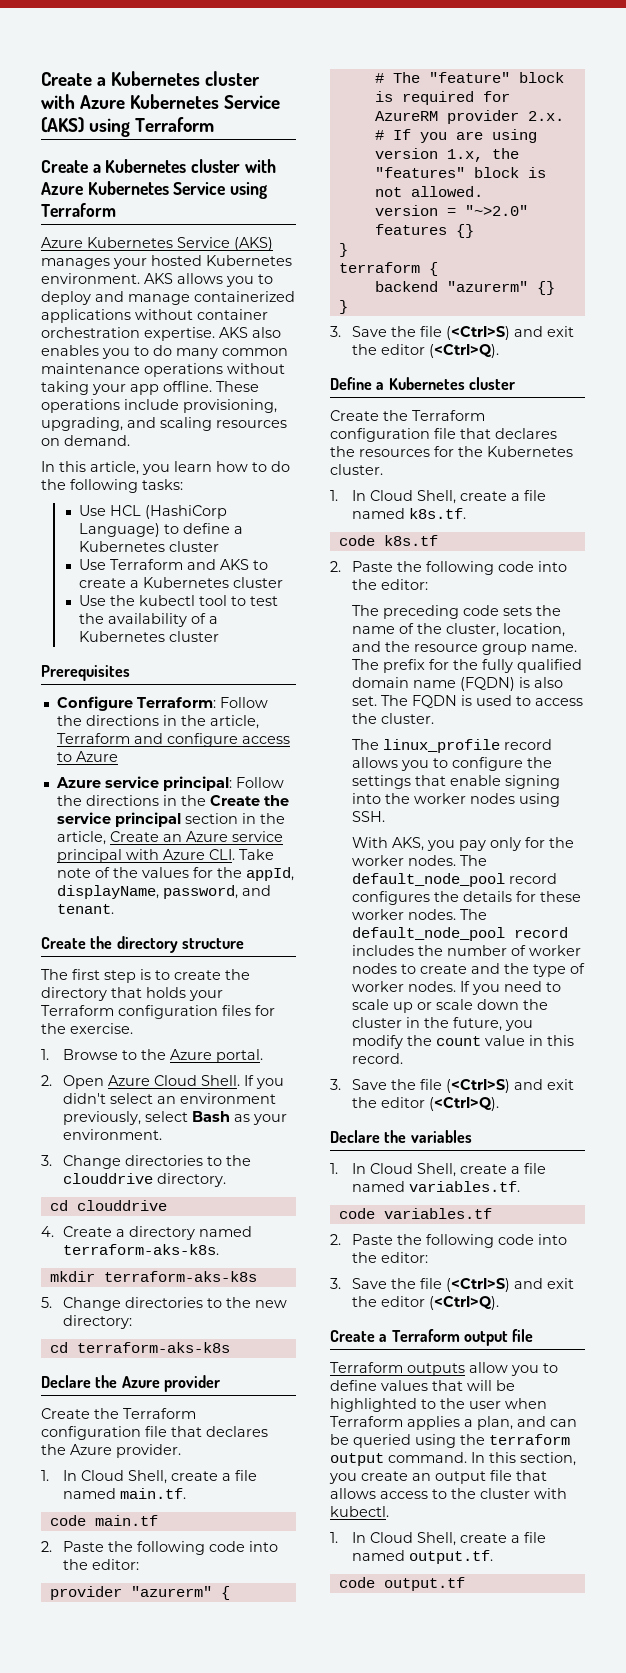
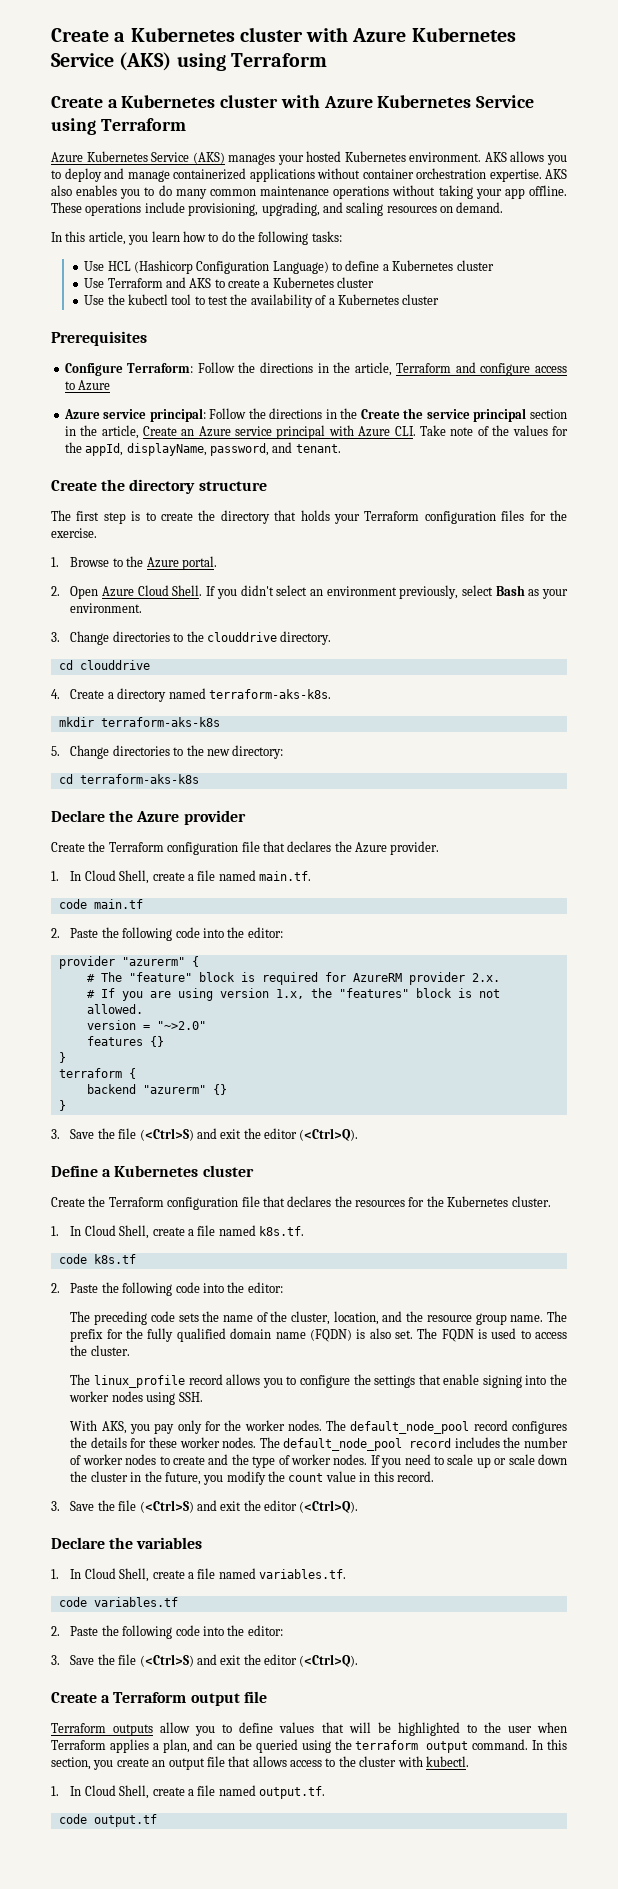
- Use HCL (HashiCorp Language) to define a Kubernetes cluster
+ Use HCL (Hashicorp Configuration Language) to define a Kubernetes cluster

